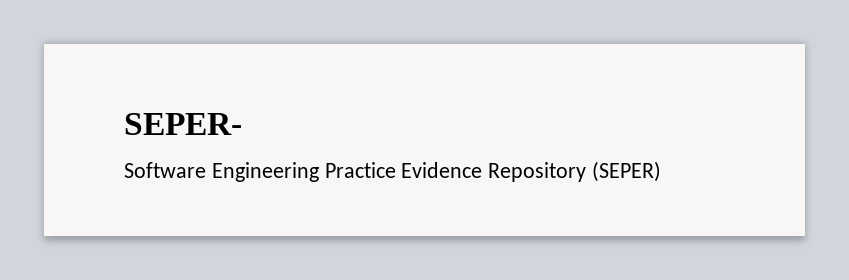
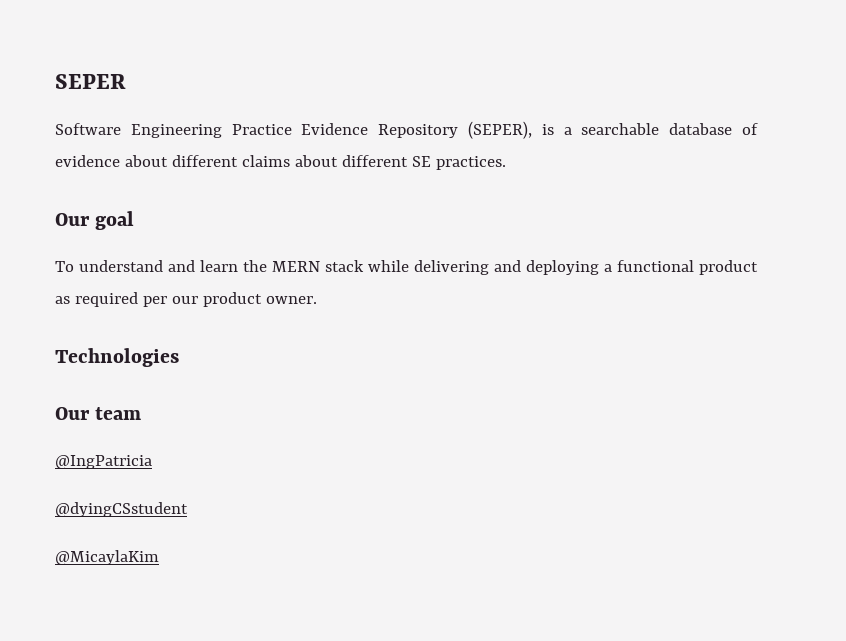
- SEPER-
+ SEPER
- Software Engineering Practice Evidence Repository (SEPER)
+ Software Engineering Practice Evidence Repository (SEPER), is a searchable database of evidence about different claims about different SE practices.
+ Our goal
+ To understand and learn the MERN stack while delivering and deploying a functional product as required per our product owner.
+ Technologies
+ Our team
+ @IngPatricia
+ @dyingCSstudent
+ @MicaylaKim

